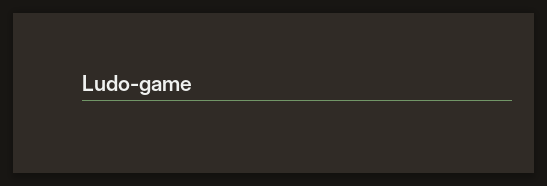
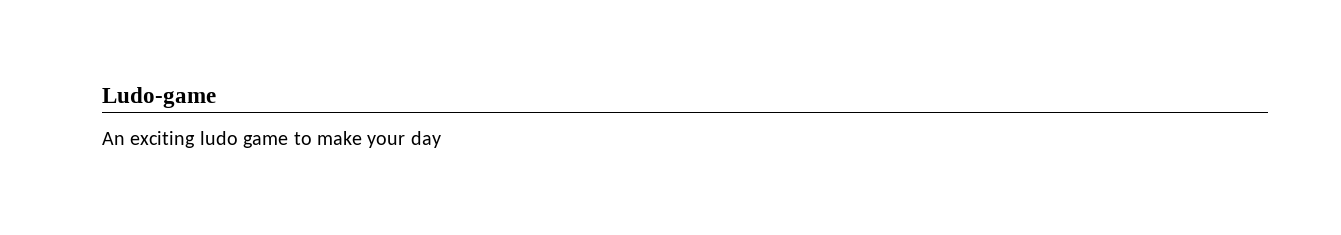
+ An exciting ludo game to make your day

